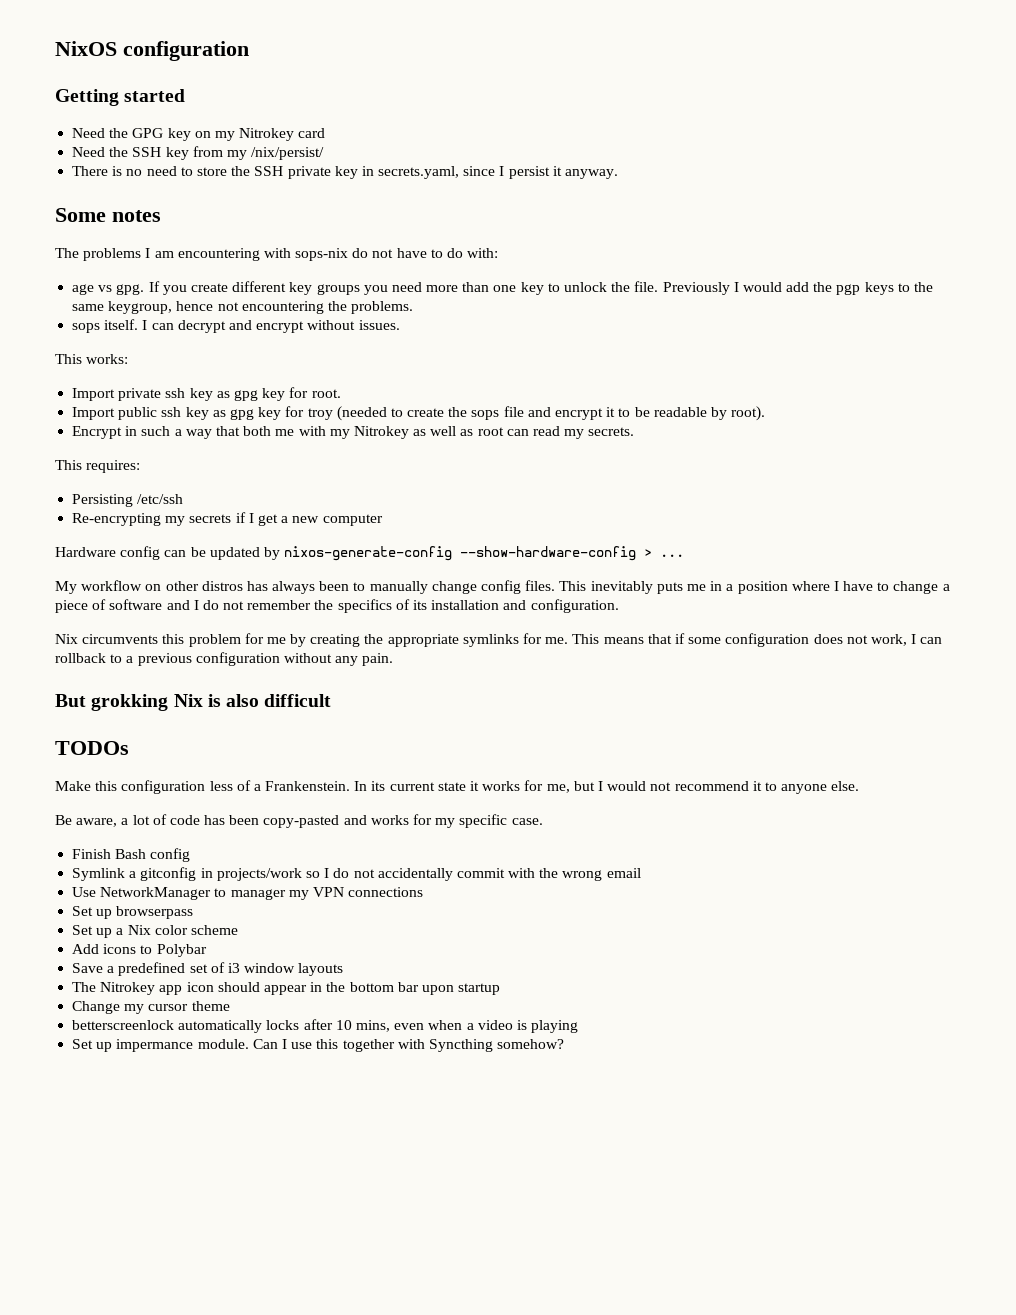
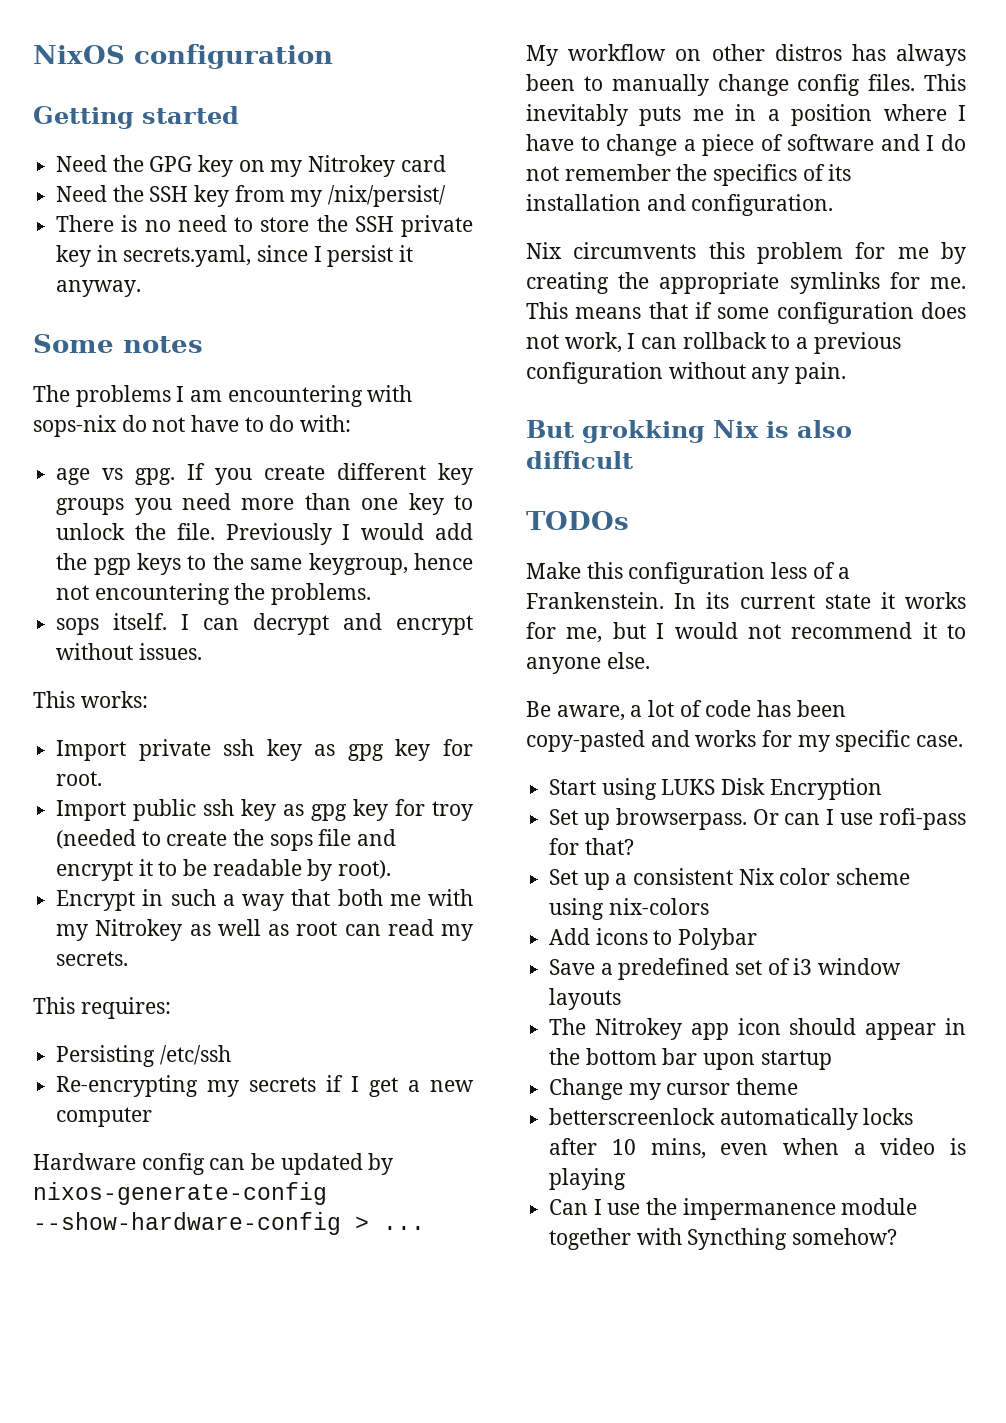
- Finish Bash config
- Symlink a gitconfig in projects/work so I do not accidentally commit with the wrong email
- Use NetworkManager to manager my VPN connections
- Set up browserpass
+ Start using LUKS Disk Encryption
+ Set up browserpass. Or can I use rofi-pass for that?
- Set up a Nix color scheme
+ Set up a consistent Nix color scheme using nix-colors
- Set up impermance module. Can I use this together with Syncthing somehow?
+ Can I use the impermanence module together with Syncthing somehow?

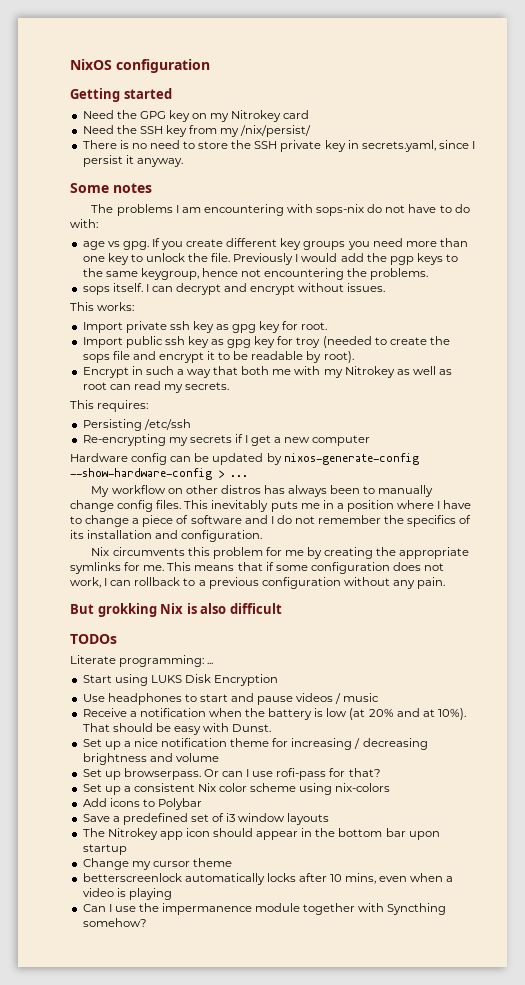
- Make this configuration less of a Frankenstein. In its current state it works for me, but I would not recommend it to anyone else.
- Be aware, a lot of code has been copy-pasted and works for my specific case.
+ Literate programming: ...
+ Use headphones to start and pause videos / music
+ Receive a notification when the battery is low (at 20% and at 10%). That should be easy with Dunst.
+ Set up a nice notification theme for increasing / decreasing brightness and volume

